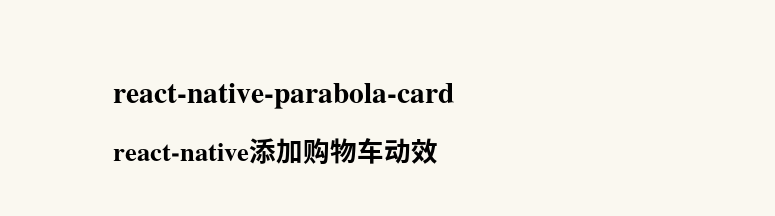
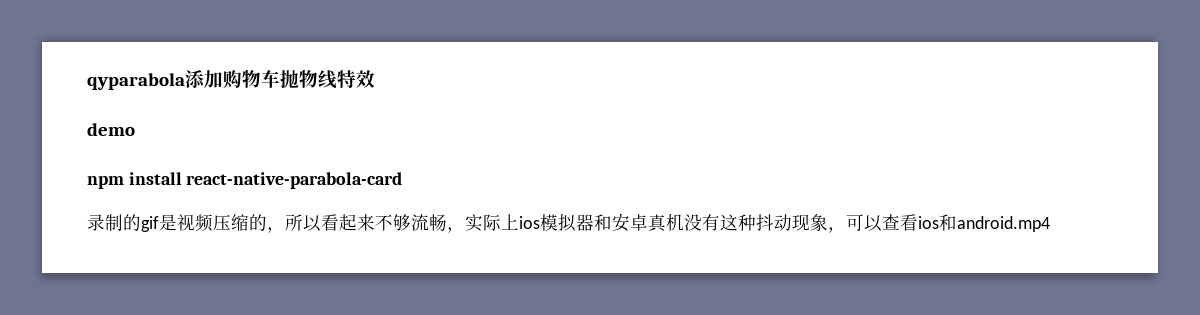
- react-native-parabola-card
- react-native添加购物车动效
+ qyparabola添加购物车抛物线特效
+ demo
+ npm install react-native-parabola-card
+ 录制的gif是视频压缩的，所以看起来不够流畅，实际上ios模拟器和安卓真机没有这种抖动现象，可以查看ios和android.mp4

